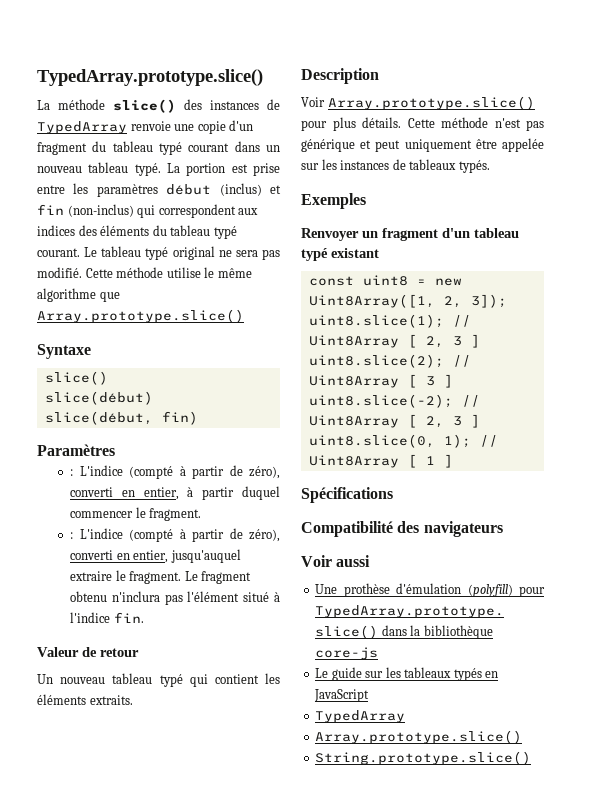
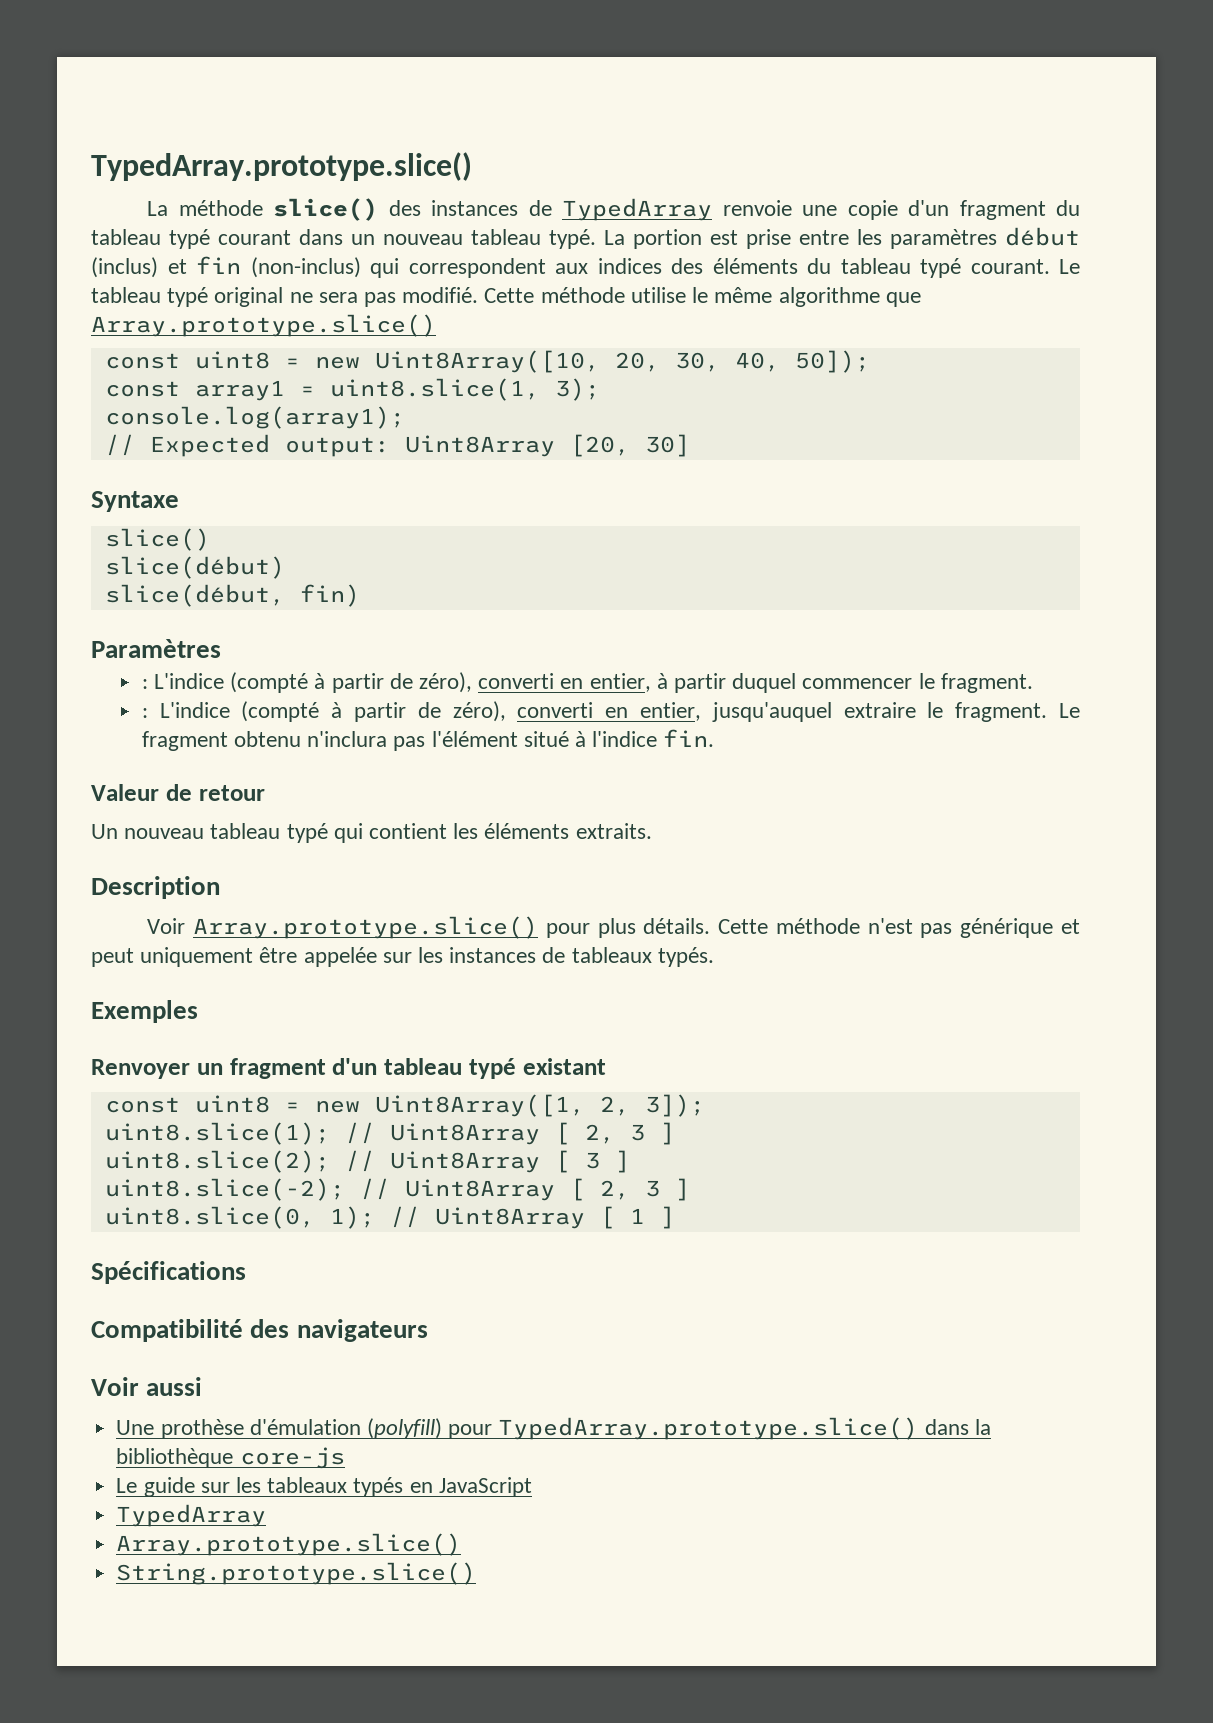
+ const uint8 = new Uint8Array([10, 20, 30, 40, 50]);
+ const array1 = uint8.slice(1, 3);
+ console.log(array1);
+ // Expected output: Uint8Array [20, 30]

